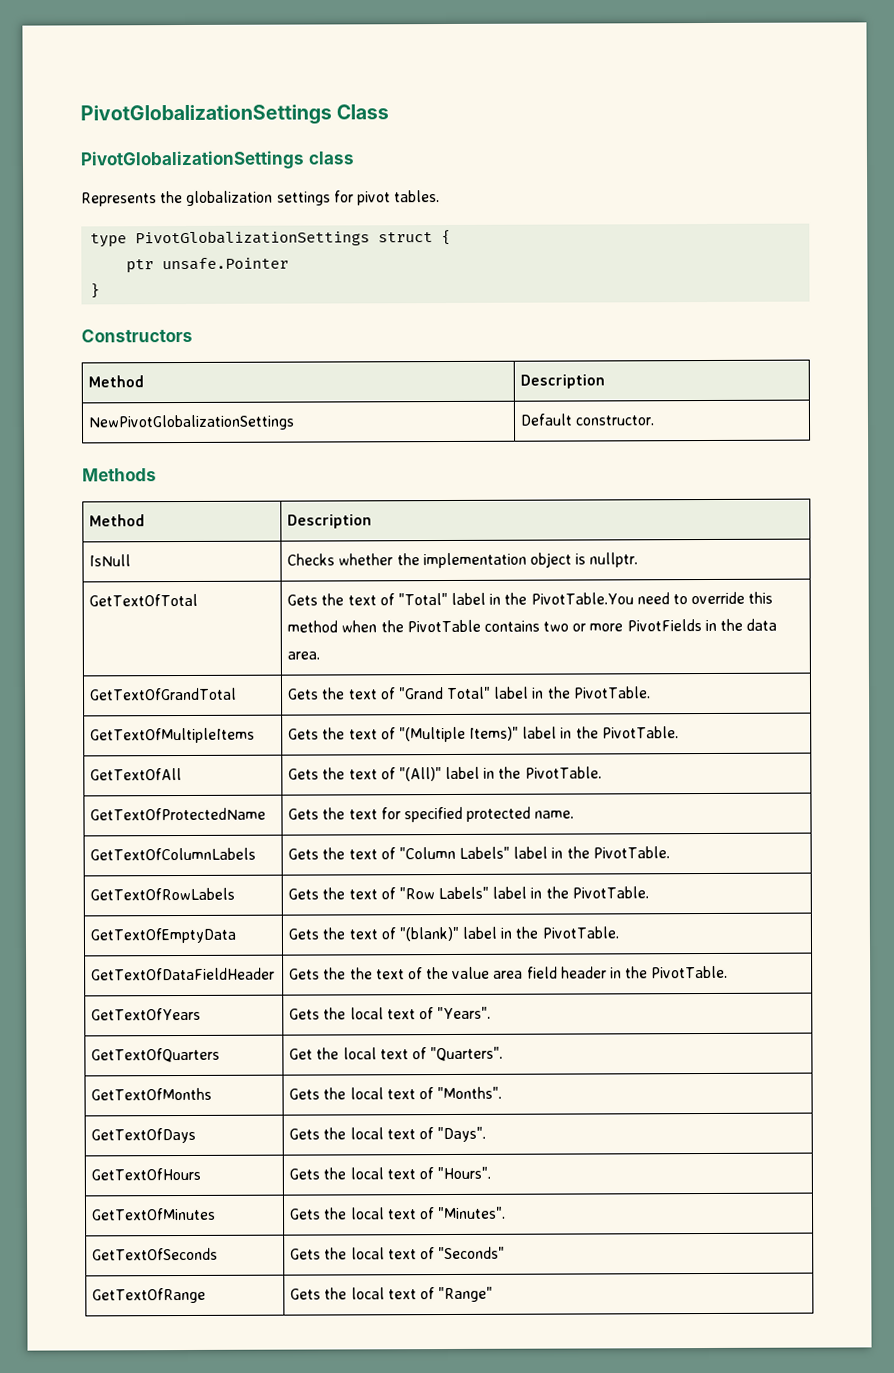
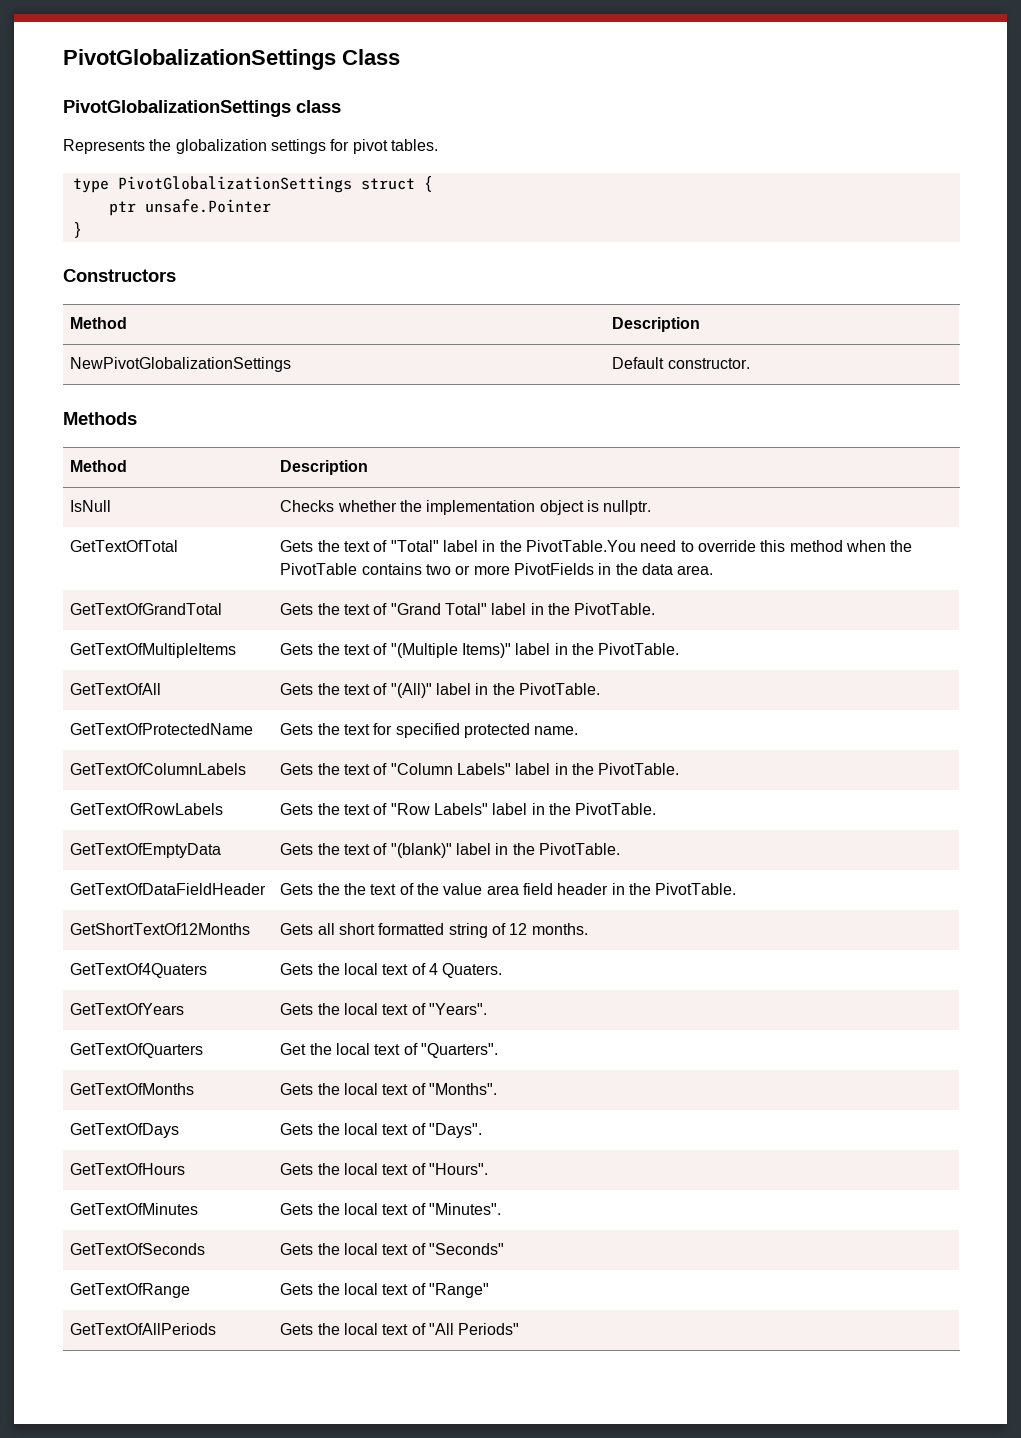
+ GetShortTextOf12Months | Gets all short formatted string of 12 months.
+ GetTextOf4Quaters | Gets the local text of 4 Quaters.
+ GetTextOfAllPeriods | Gets the local text of "All Periods"

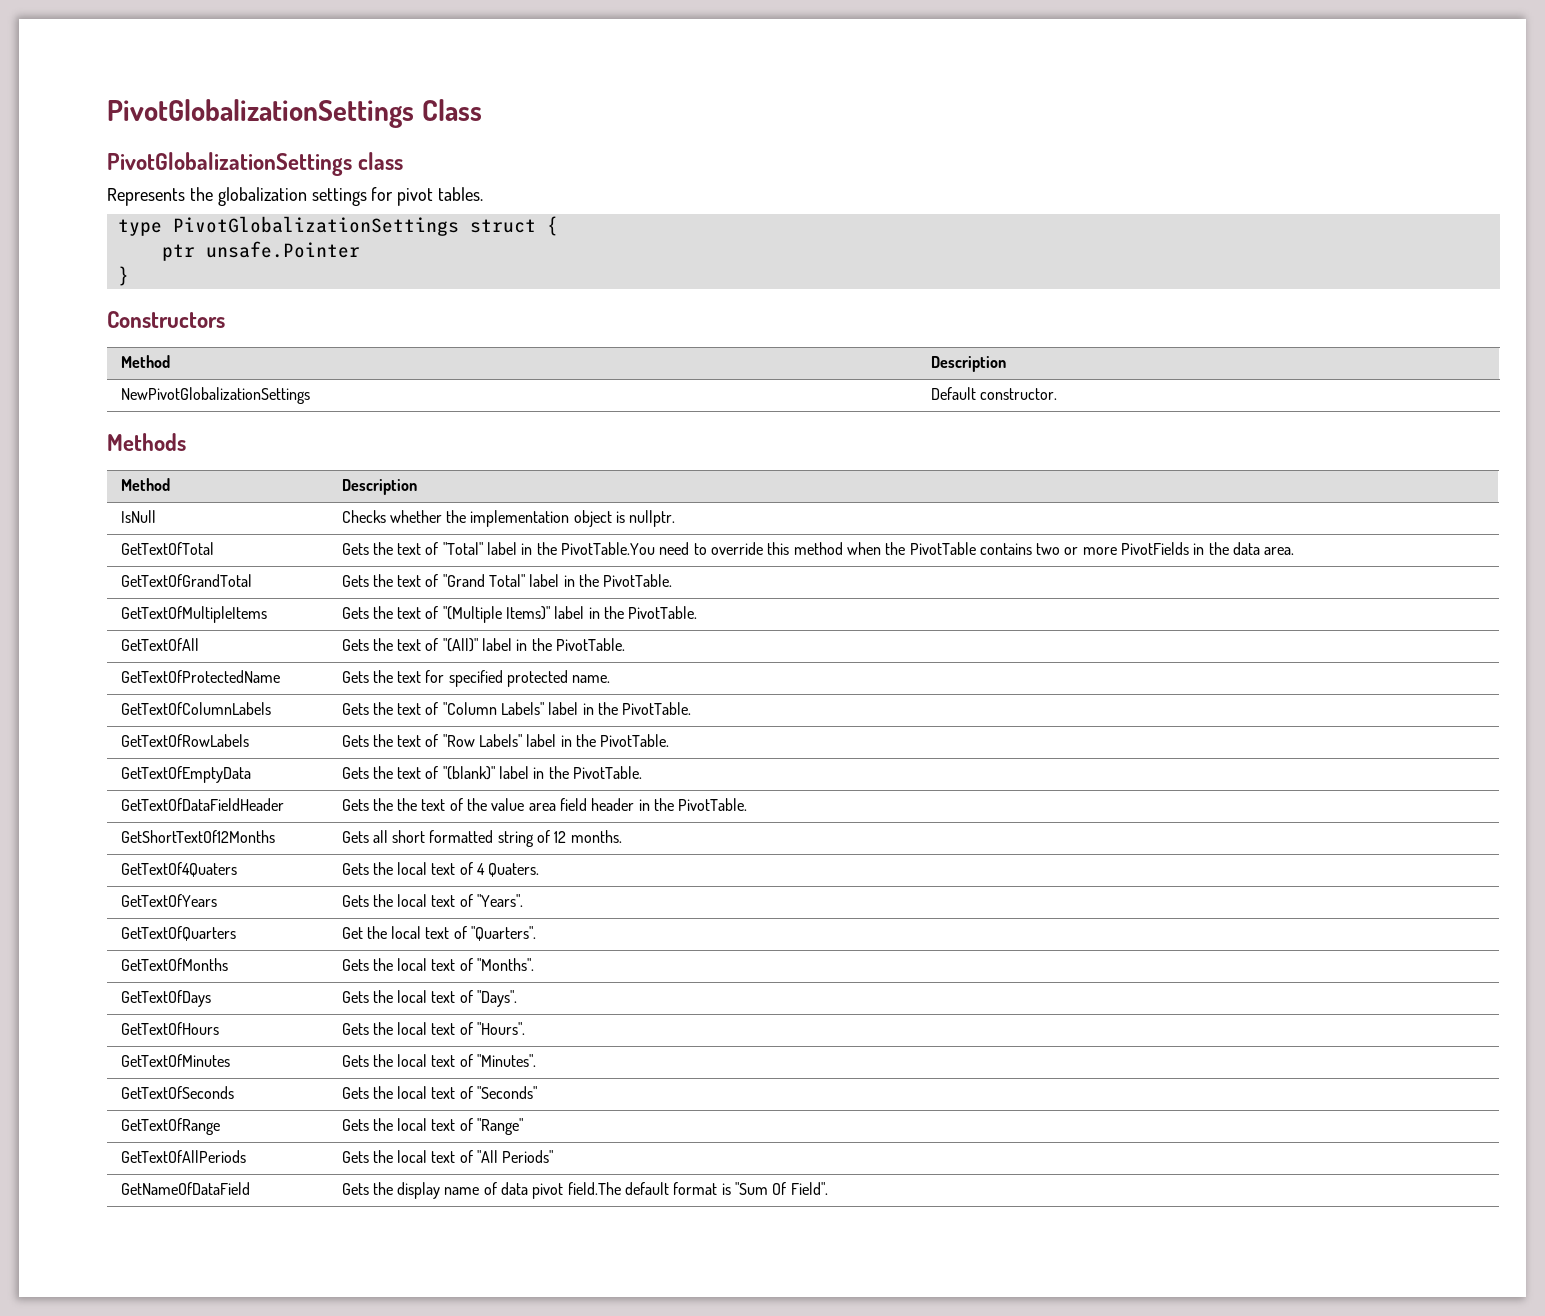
+ GetNameOfDataField | Gets the display name of data pivot field.The default format is "Sum Of Field".

